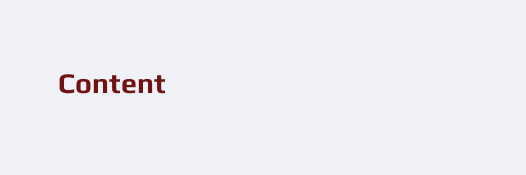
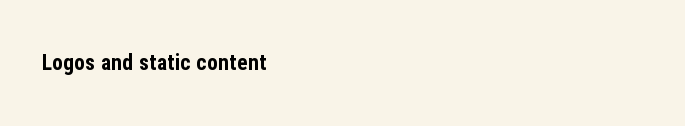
- Content
+ Logos and static content

